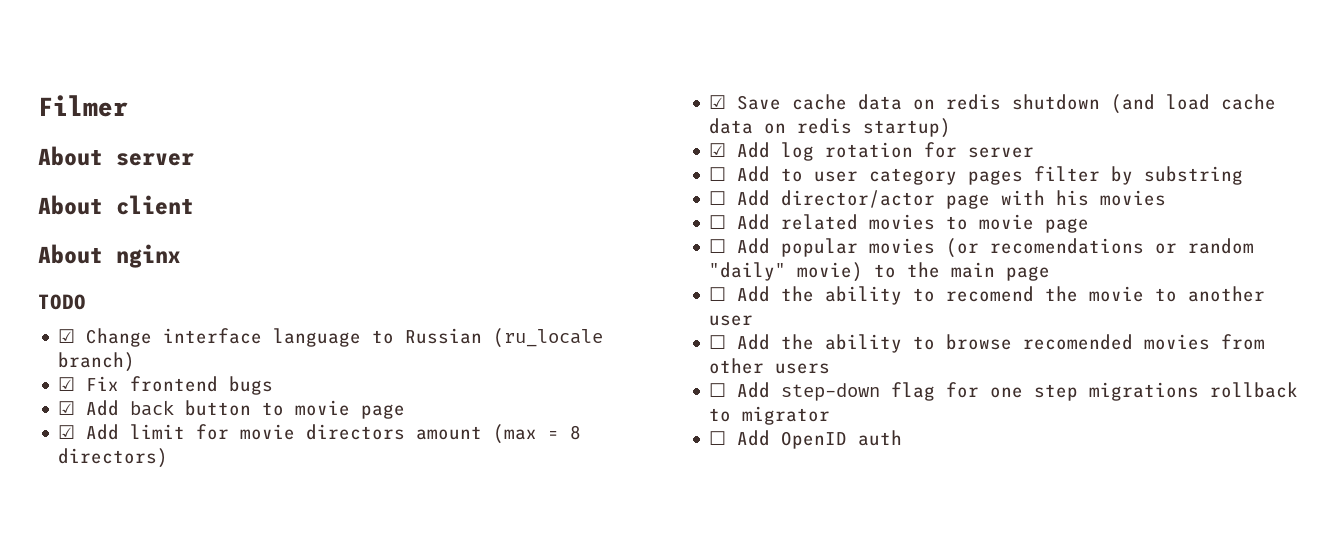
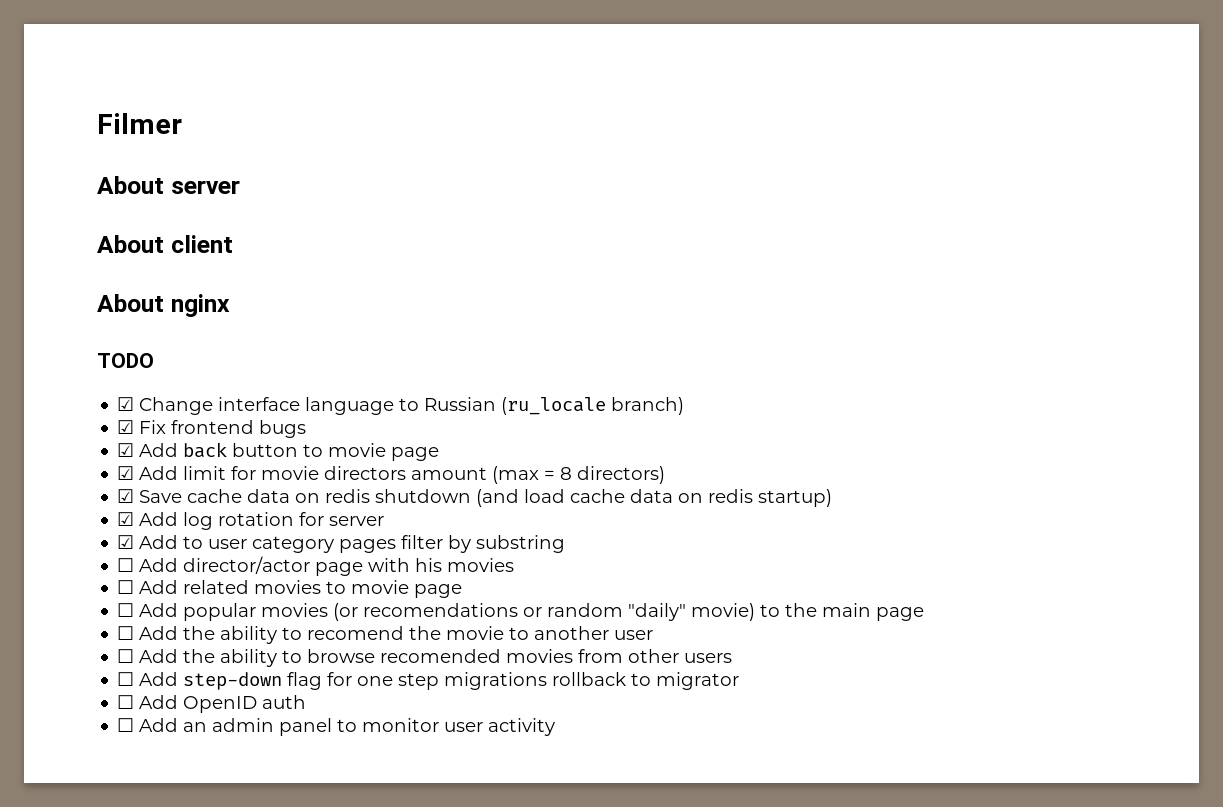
- ☐ Add to user category pages filter by substring
+ ☑ Add to user category pages filter by substring
+ ☐ Add an admin panel to monitor user activity

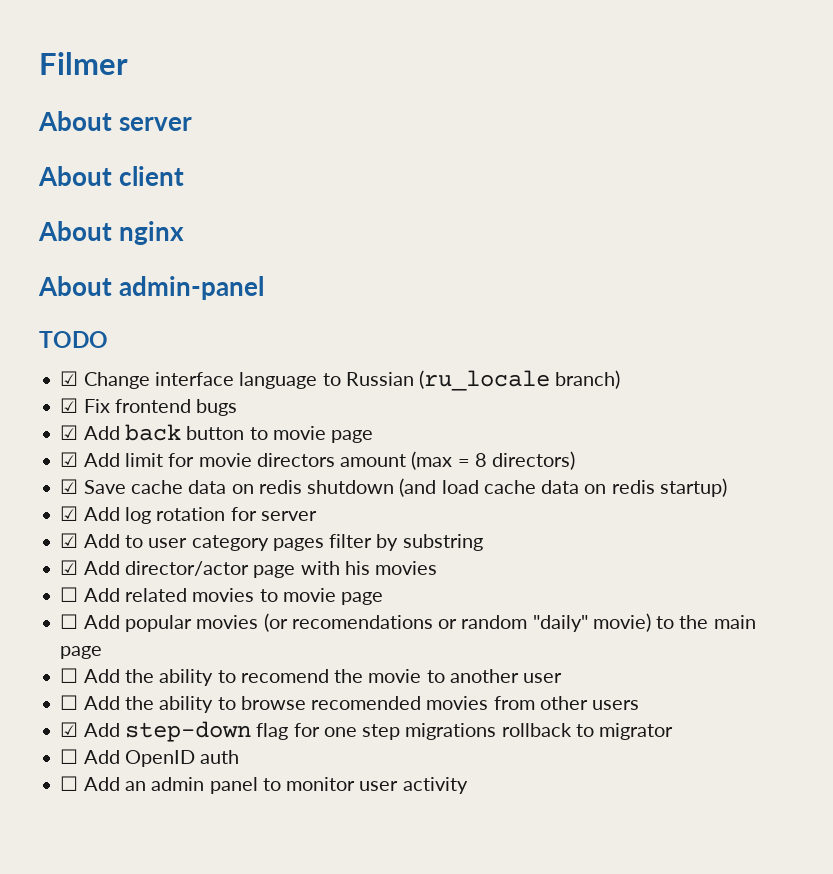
+ About admin-panel
- ☐ Add director/actor page with his movies
+ ☑ Add director/actor page with his movies
- ☐ Add step-down flag for one step migrations rollback to migrator
+ ☑ Add step-down flag for one step migrations rollback to migrator

